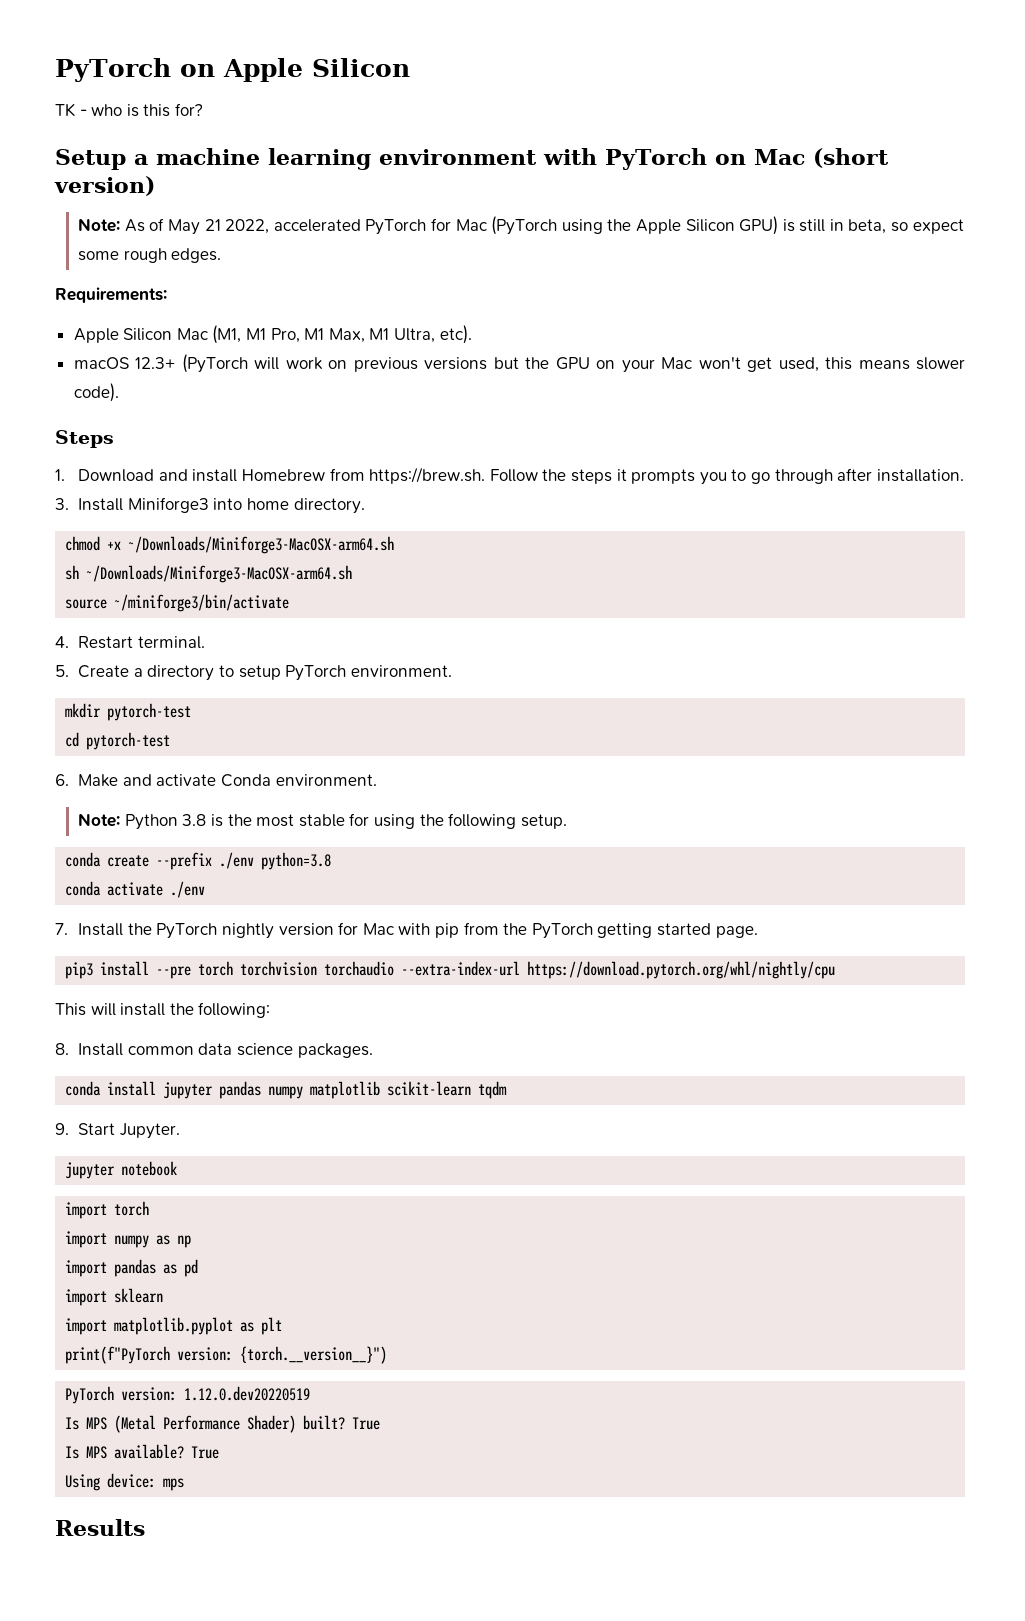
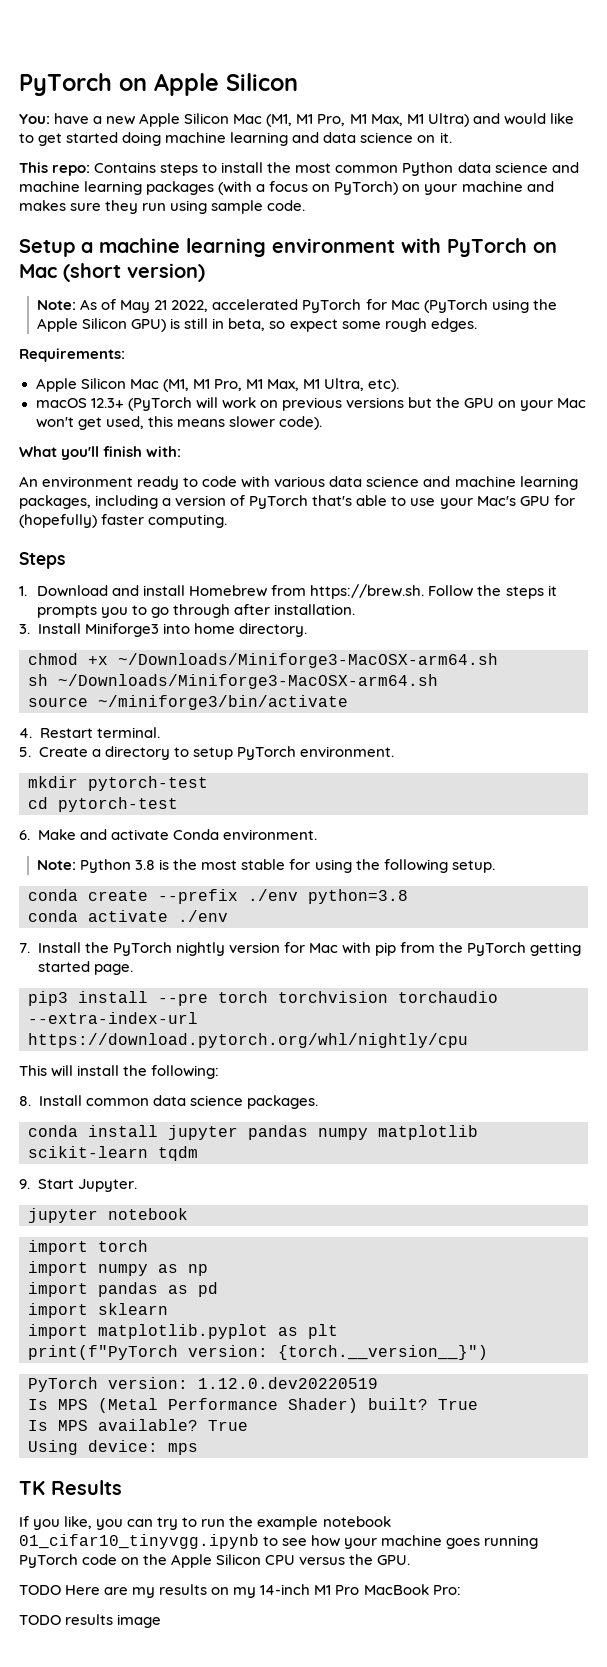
- TK - who is this for?
+ You: have a new Apple Silicon Mac (M1, M1 Pro, M1 Max, M1 Ultra) and would like to get started doing machine learning and data science on it.
+ This repo: Contains steps to install the most common Python data science and machine learning packages (with a focus on PyTorch) on your machine and makes sure they run using sample code.
+ What you'll finish with:
+ An environment ready to code with various data science and machine learning packages, including a version of PyTorch that's able to use your Mac's GPU for (hopefully) faster computing.
- Results
+ TK Results
+ If you like, you can try to run the example notebook 01_cifar10_tinyvgg.ipynb to see how your machine goes running PyTorch code on the Apple Silicon CPU versus the GPU.
+ TODO Here are my results on my 14-inch M1 Pro MacBook Pro:
+ TODO results image

